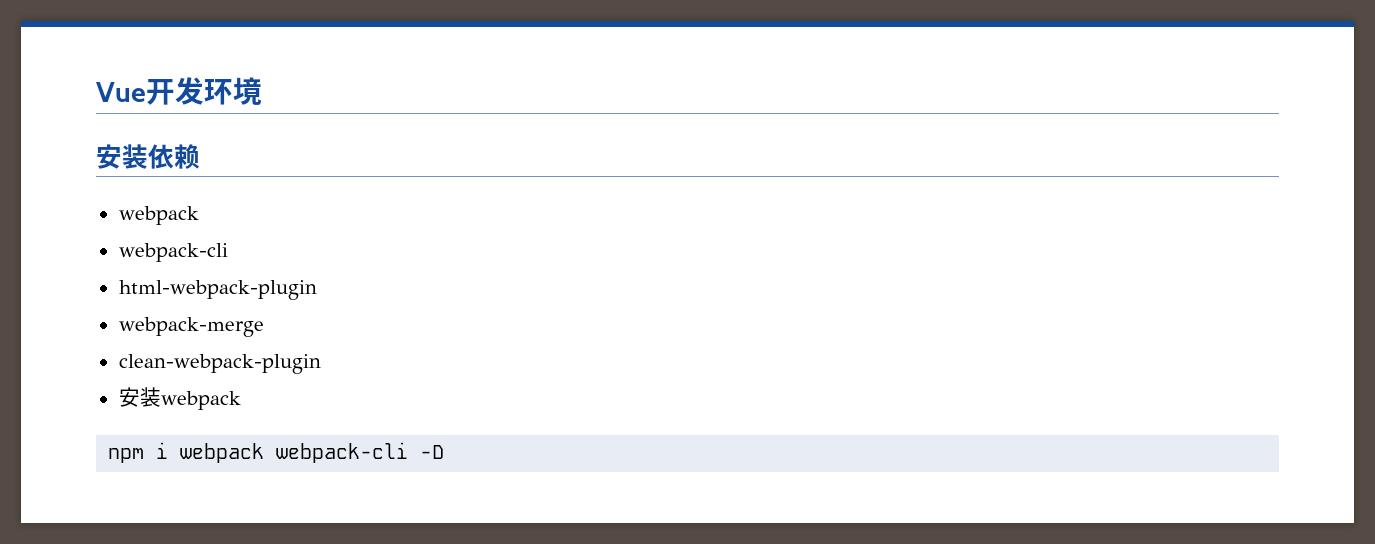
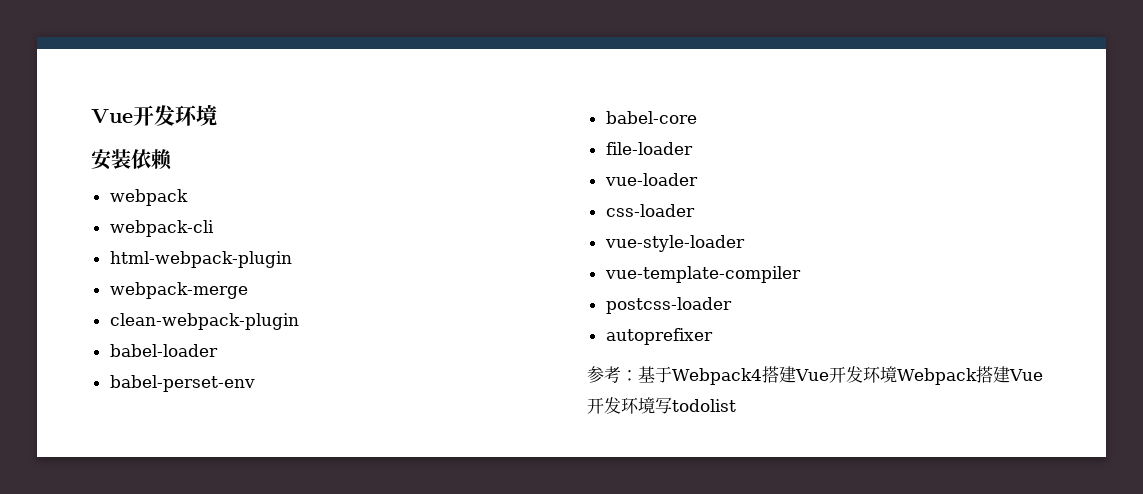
- 安装webpack
- npm i webpack webpack-cli -D
+ babel-loader
+ babel-perset-env
+ babel-core
+ file-loader
+ vue-loader
+ css-loader
+ vue-style-loader
+ vue-template-compiler
+ postcss-loader
+ autoprefixer
+ 参考：基于Webpack4搭建Vue开发环境Webpack搭建Vue开发环境写todolist

